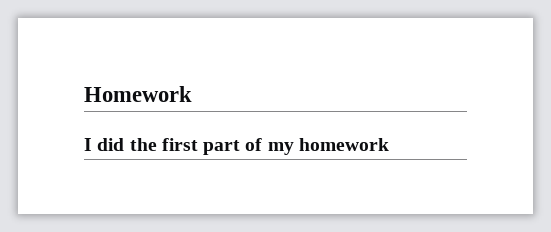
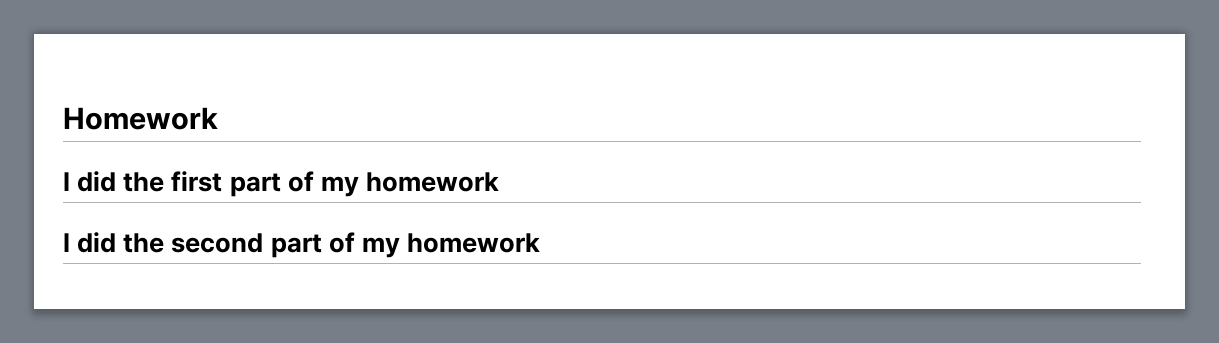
+ I did the second part of my homework

